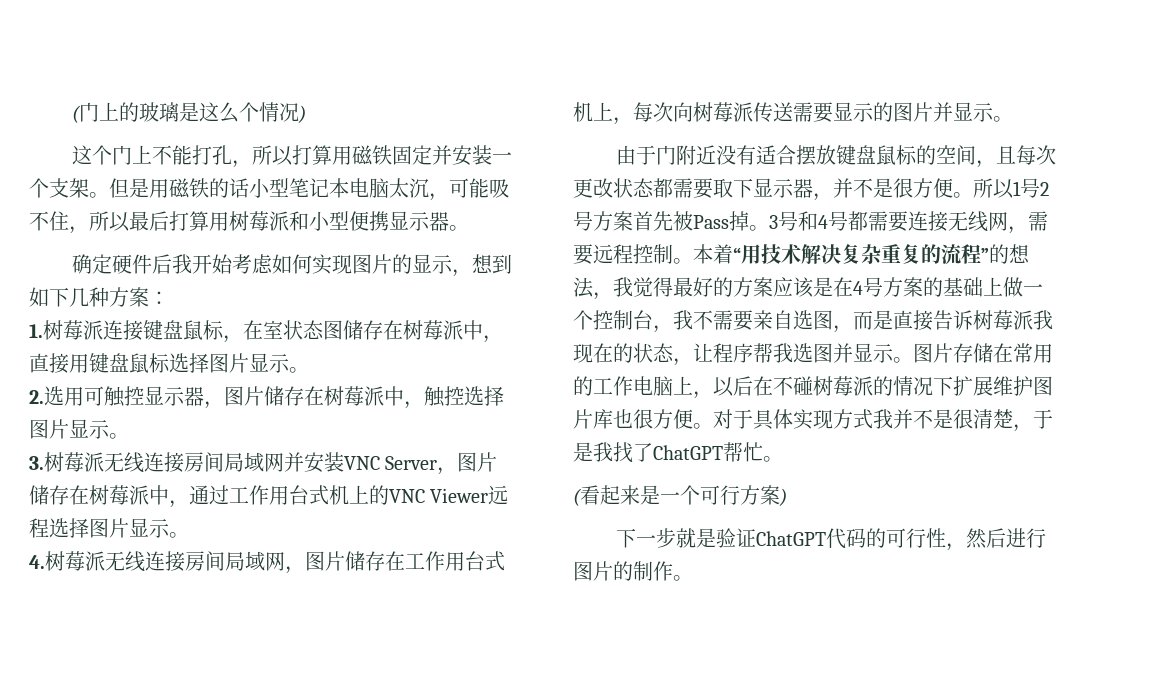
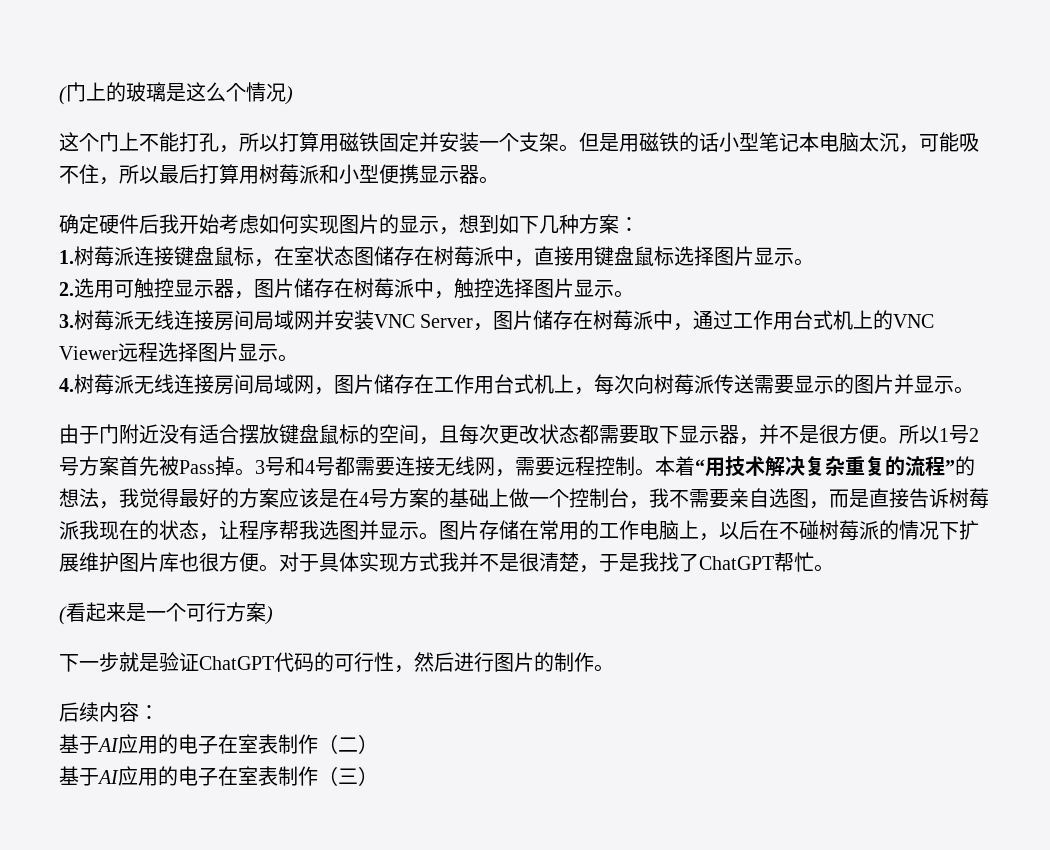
+ 后续内容：
+ 基于AI应用的电子在室表制作（二）
+ 基于AI应用的电子在室表制作（三）

